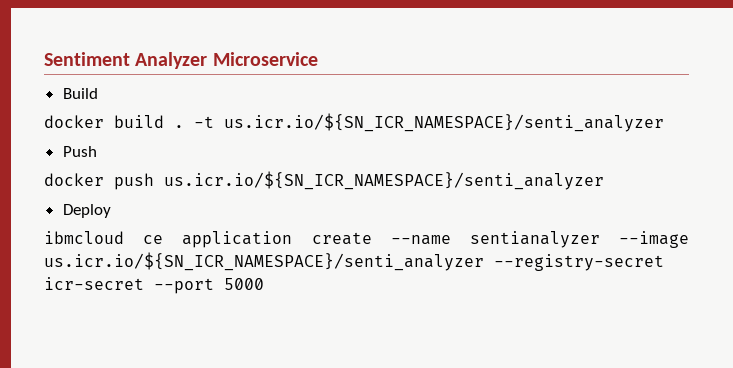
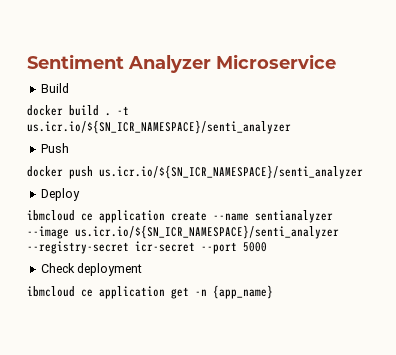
+ Check deployment
+ ibmcloud ce application get -n {app_name}

